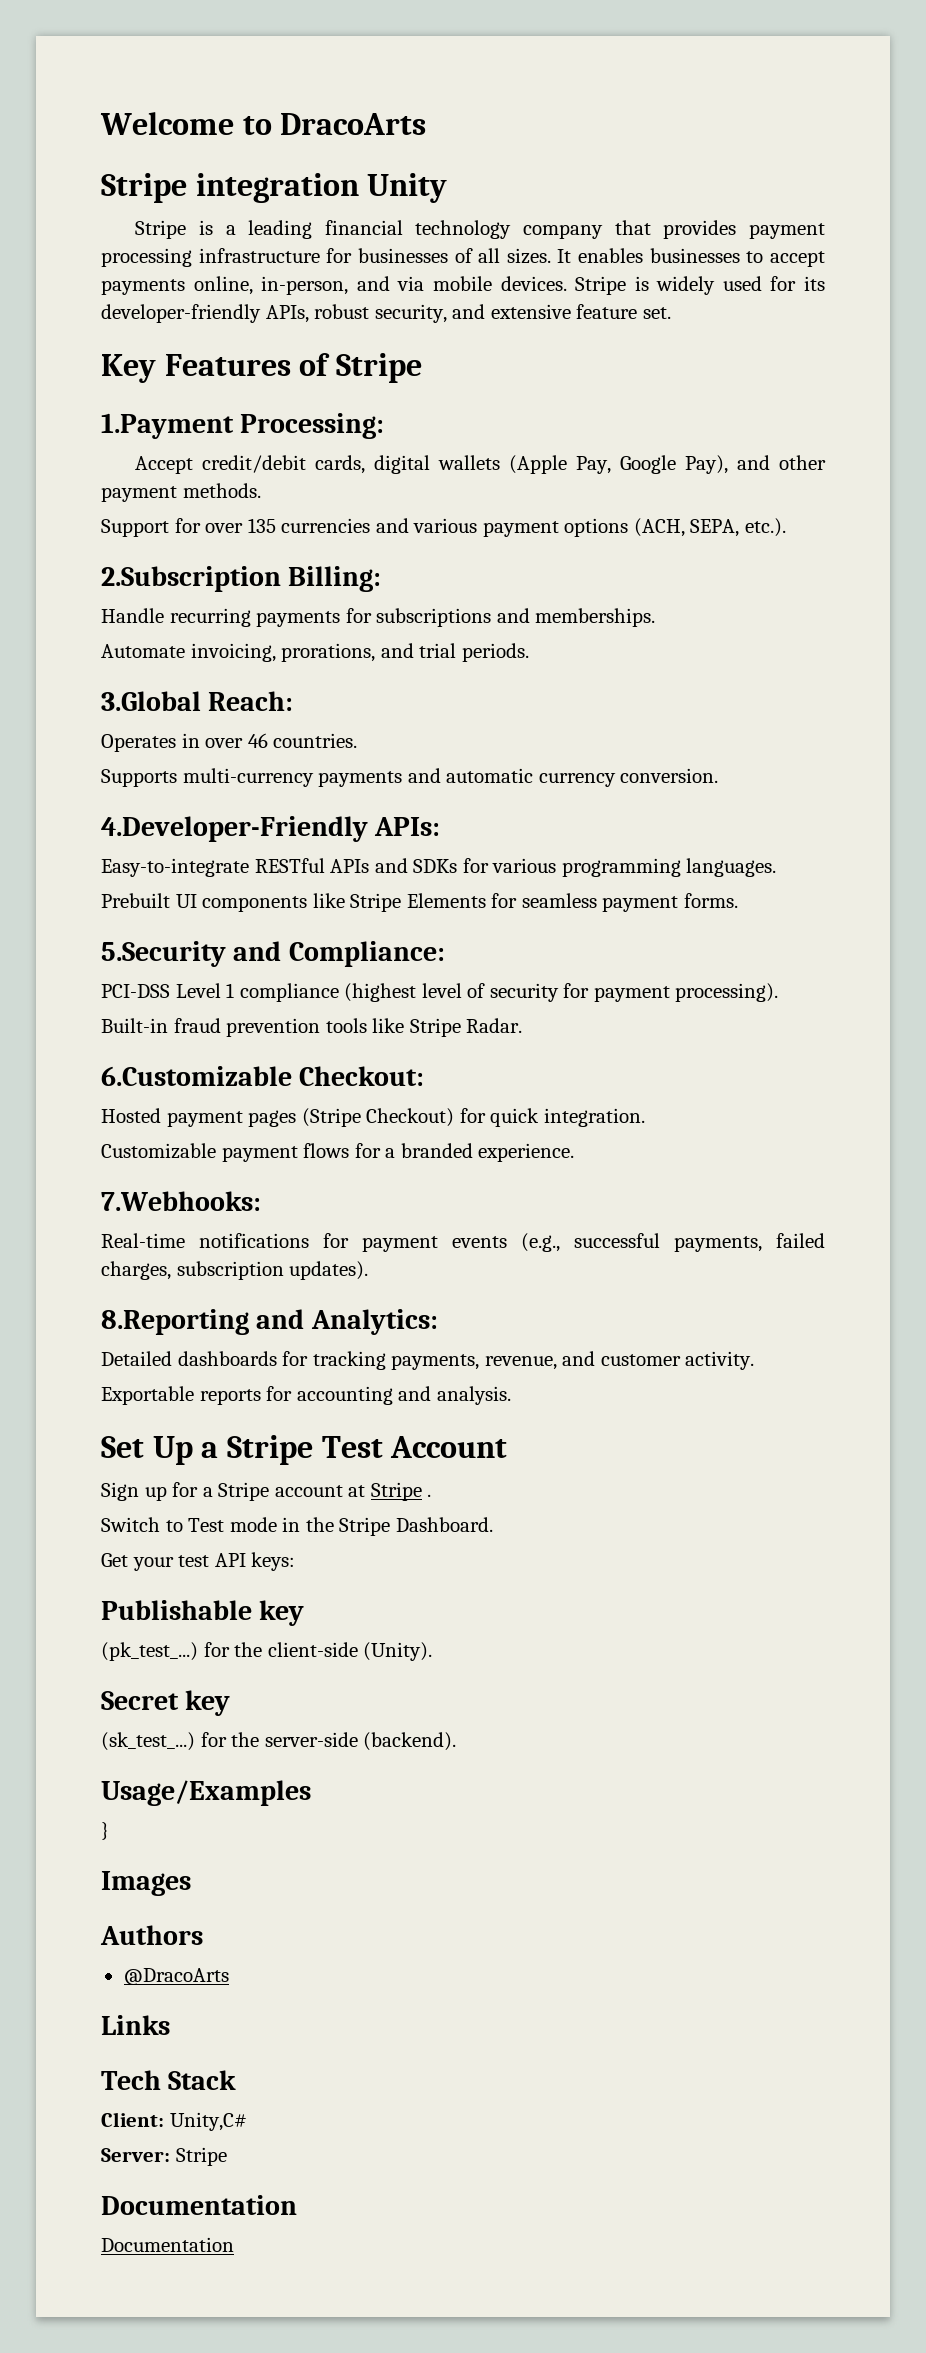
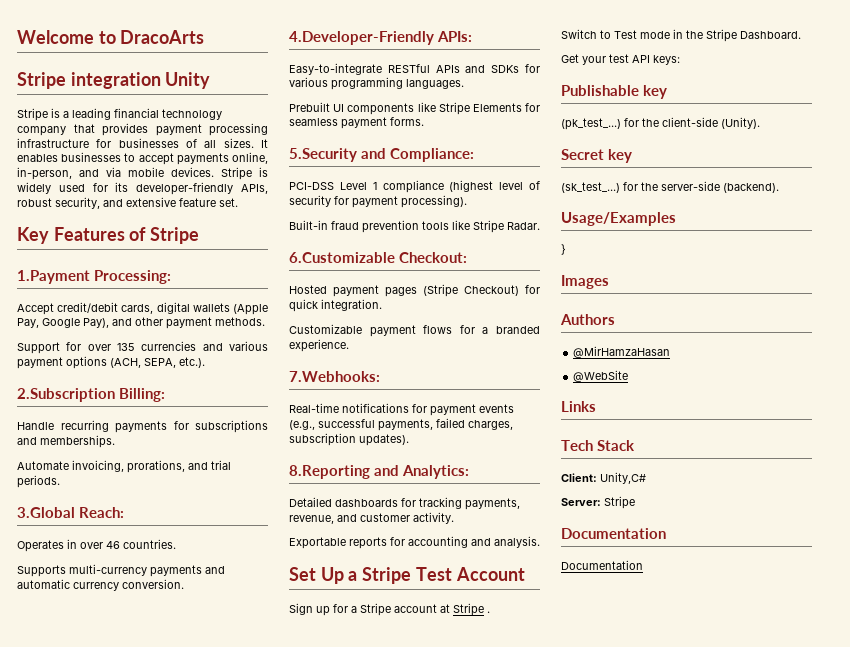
- @DracoArts
+ @MirHamzaHasan
+ @WebSite

